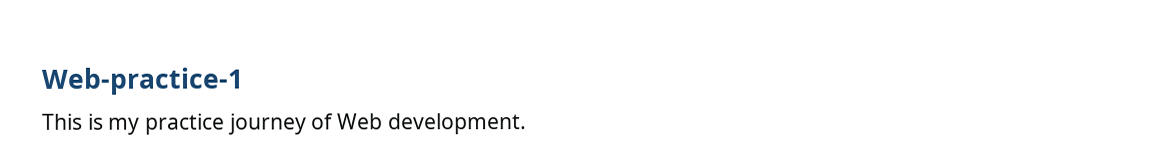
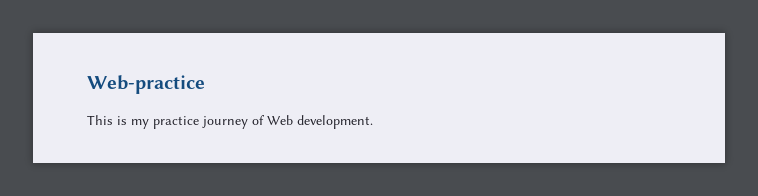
- Web-practice-1
+ Web-practice

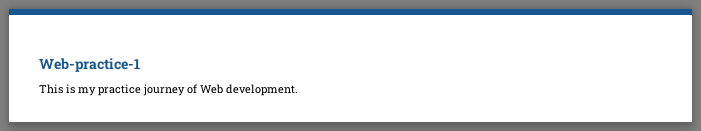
- Web-practice
+ Web-practice-1

